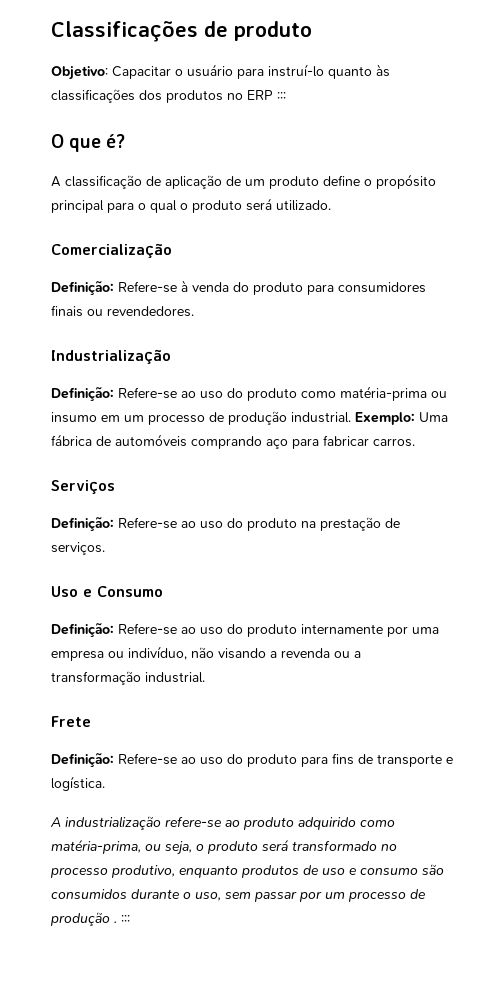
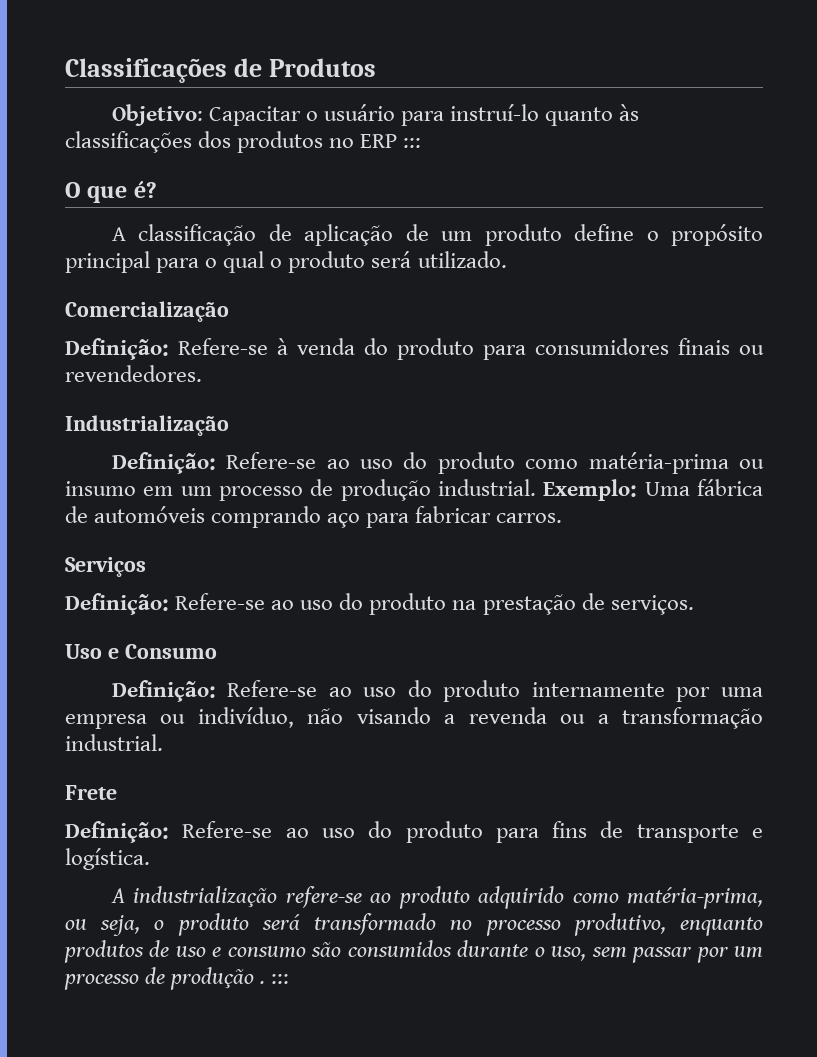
- Classificações de produto
+ Classificações de Produtos

